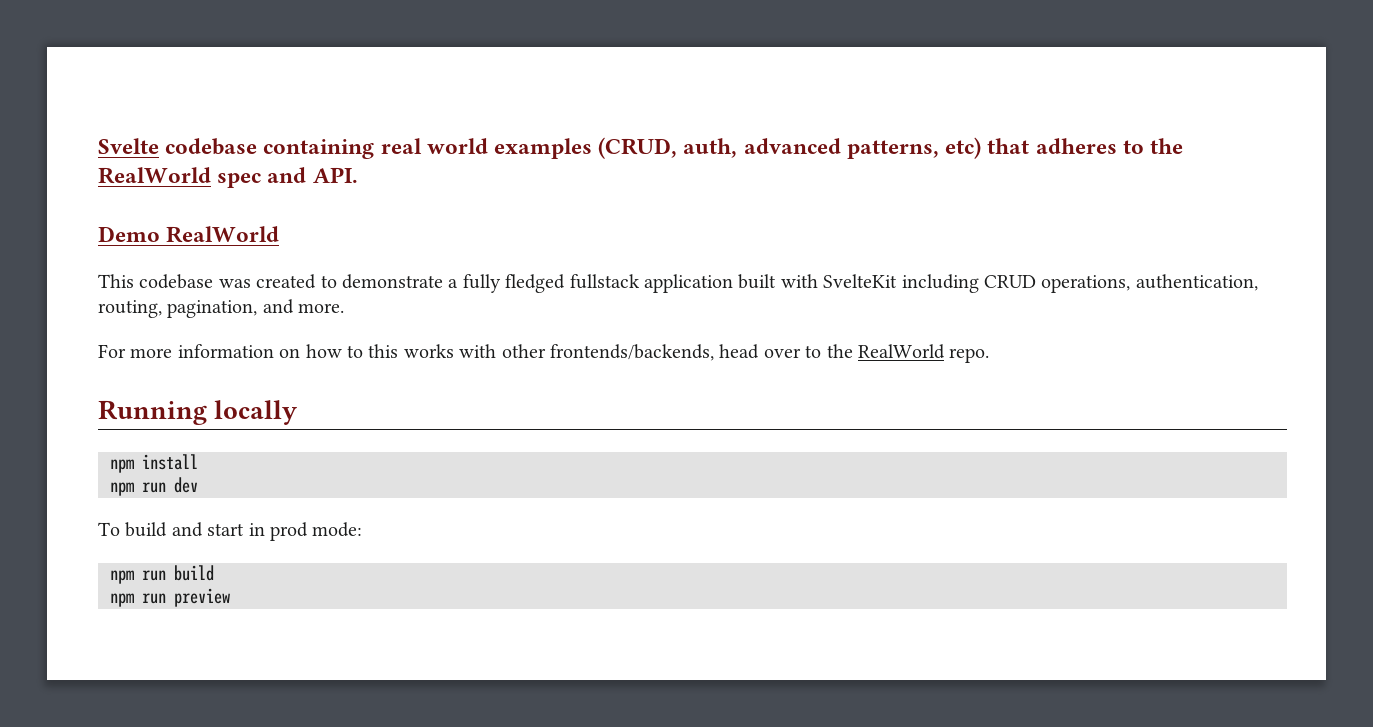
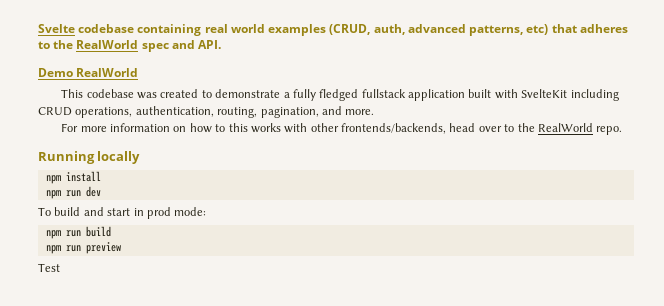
+ Test

